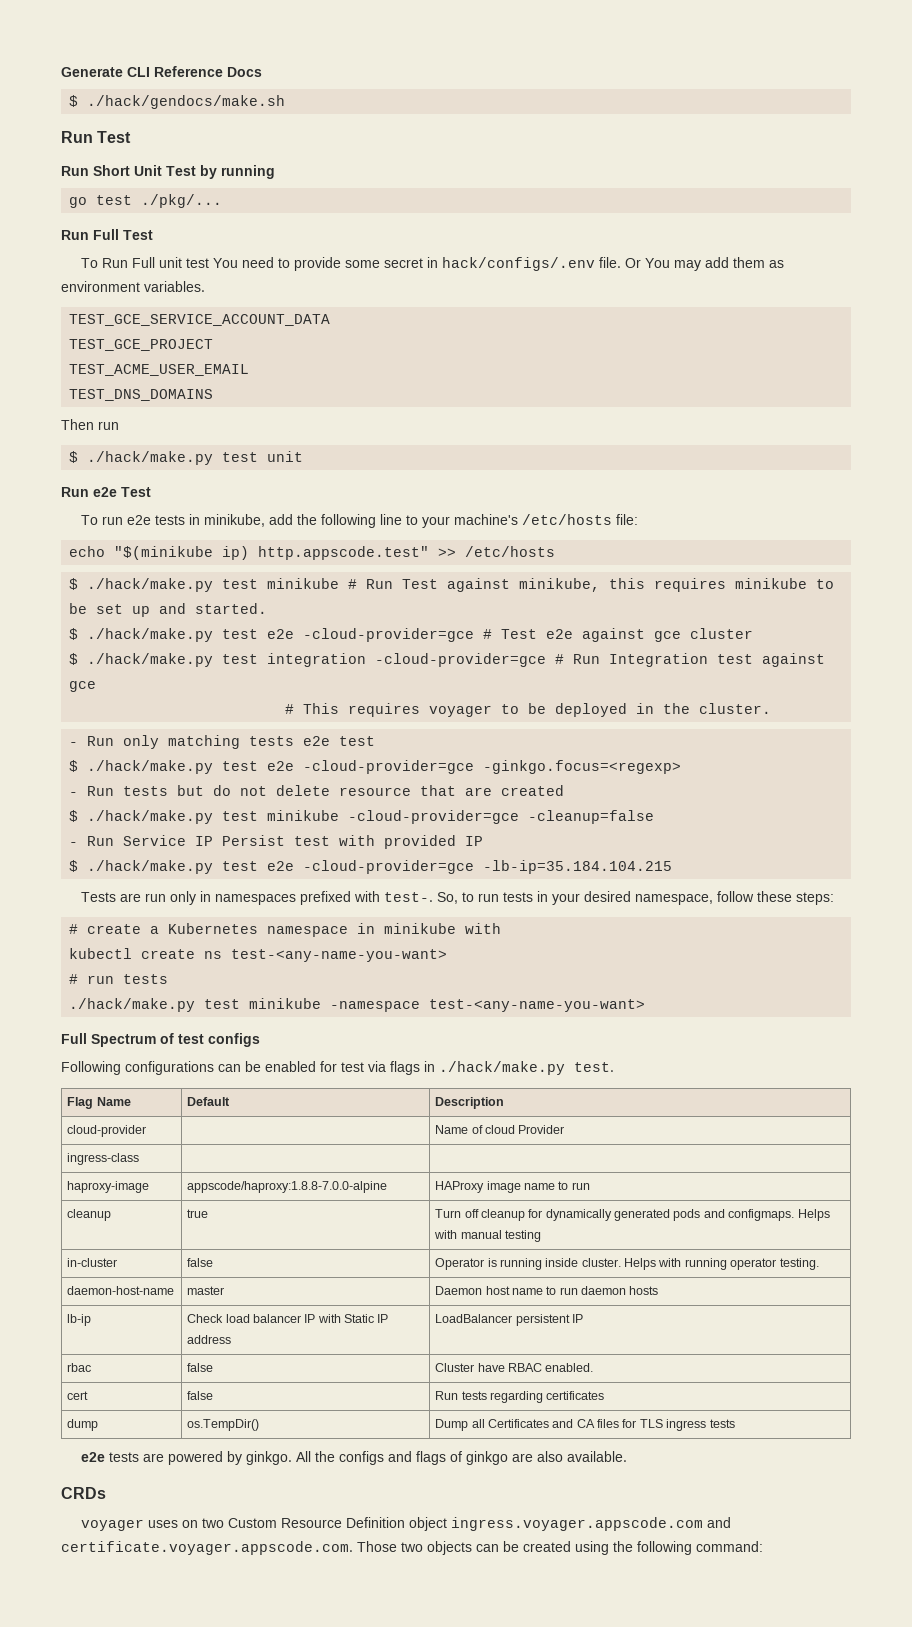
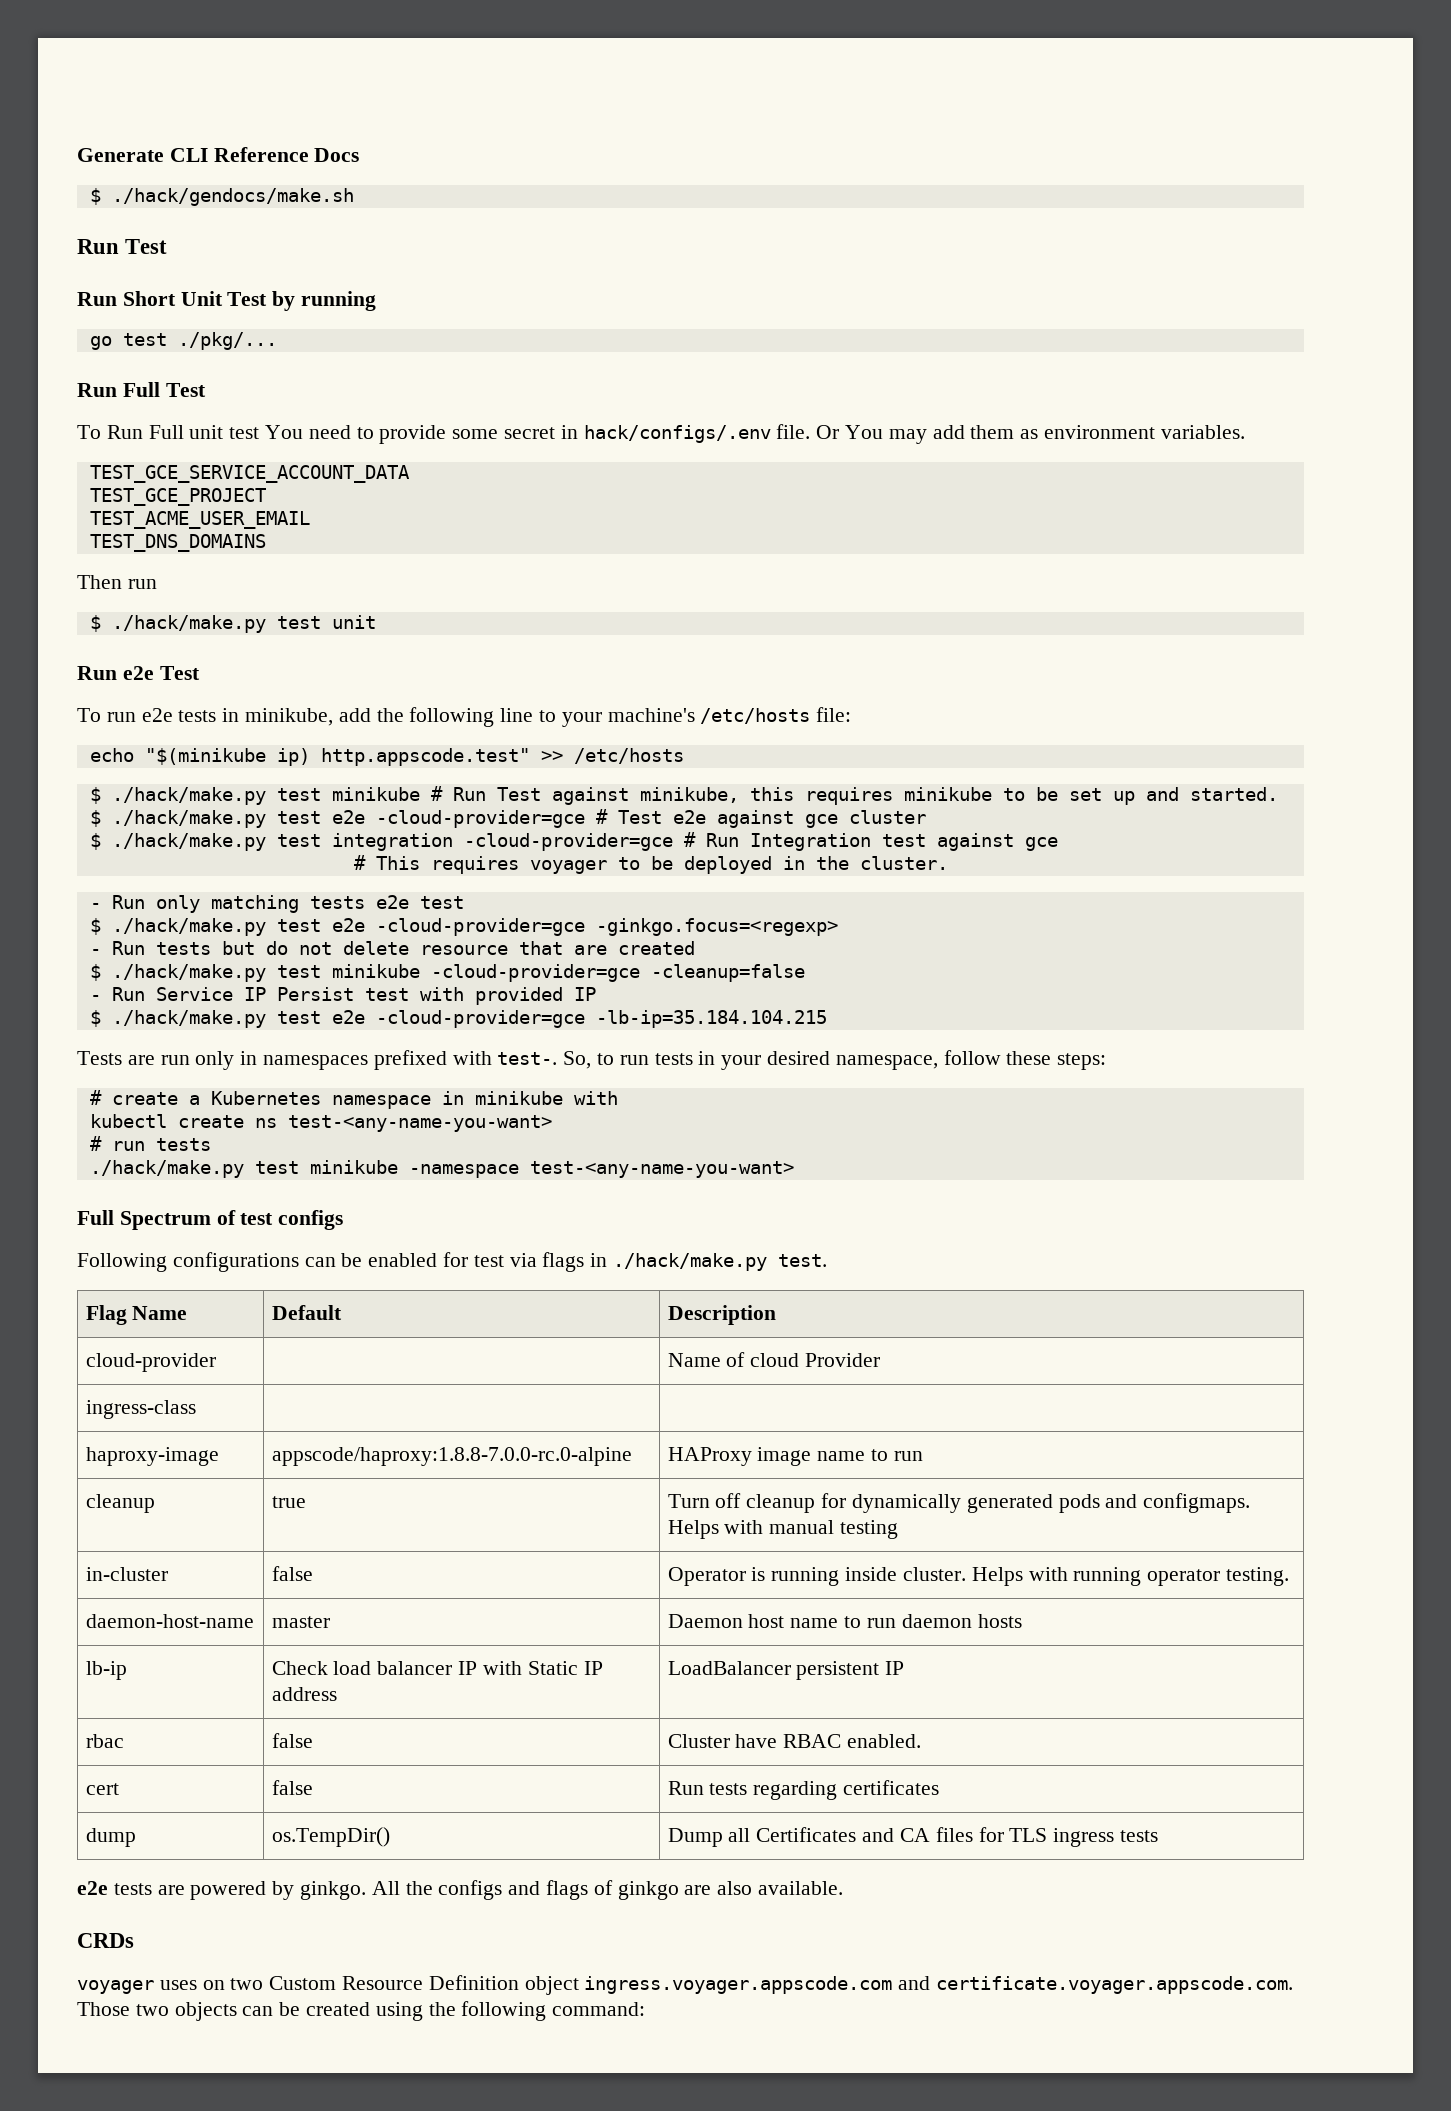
- haproxy-image | appscode/haproxy:1.8.8-7.0.0-alpine | HAProxy image name to run
+ haproxy-image | appscode/haproxy:1.8.8-7.0.0-rc.0-alpine | HAProxy image name to run

